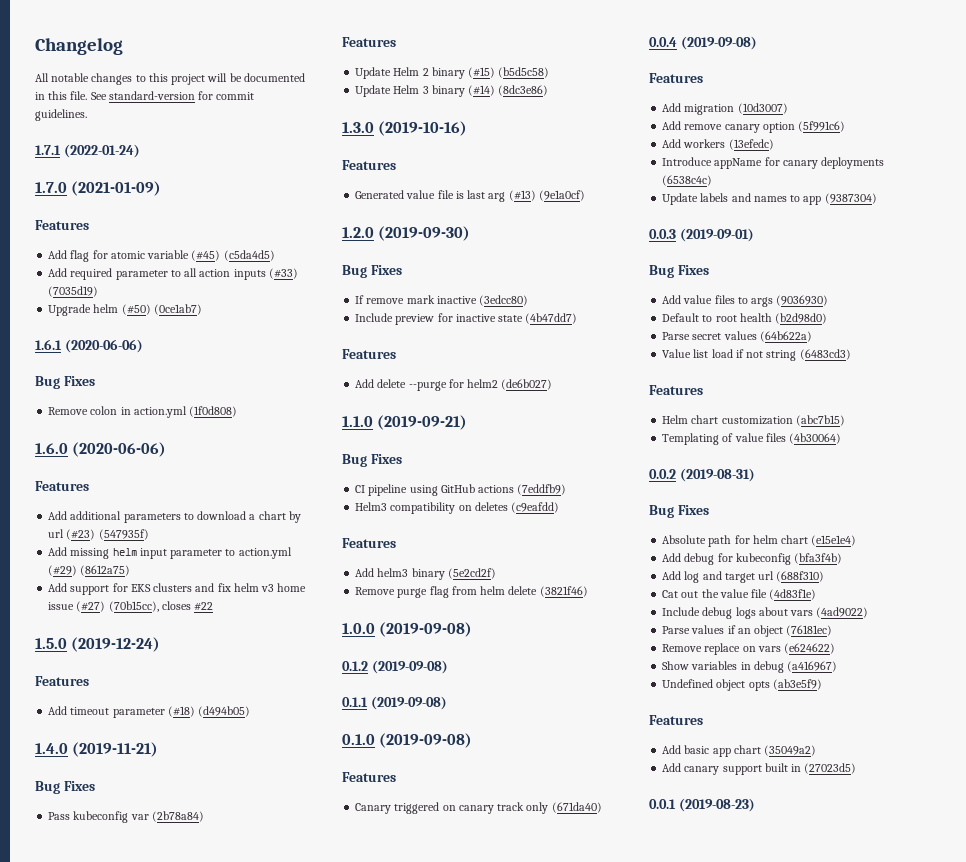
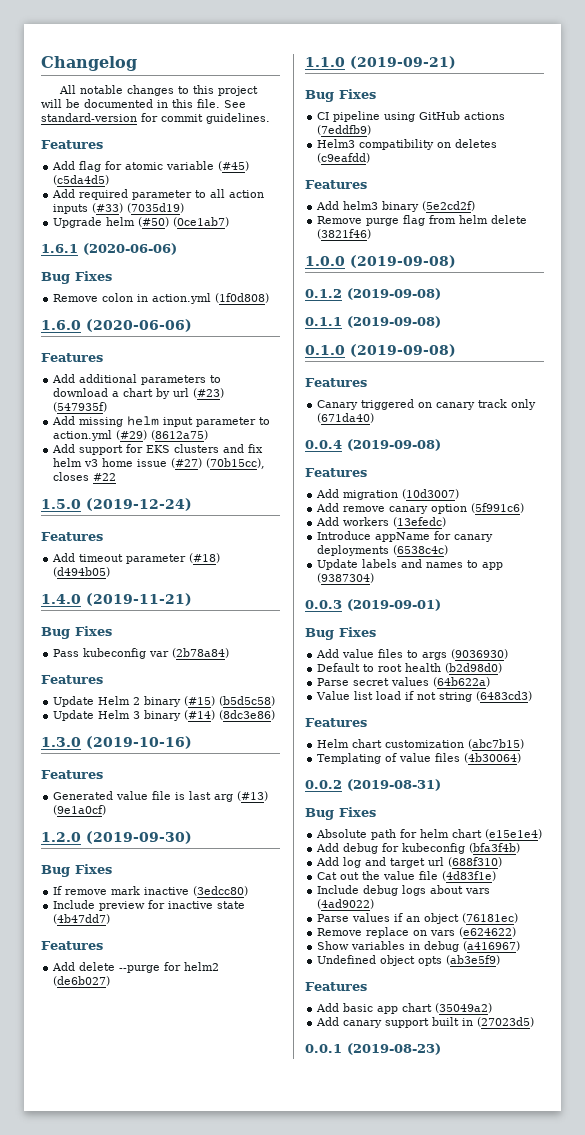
- 1.7.1 (2022-01-24)
- 1.7.0 (2021-01-09)

